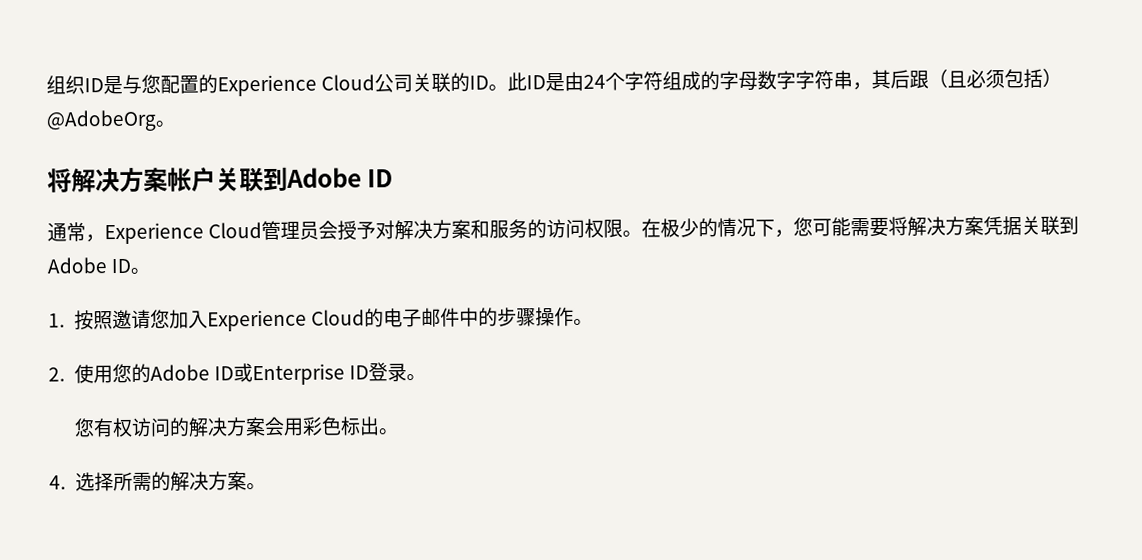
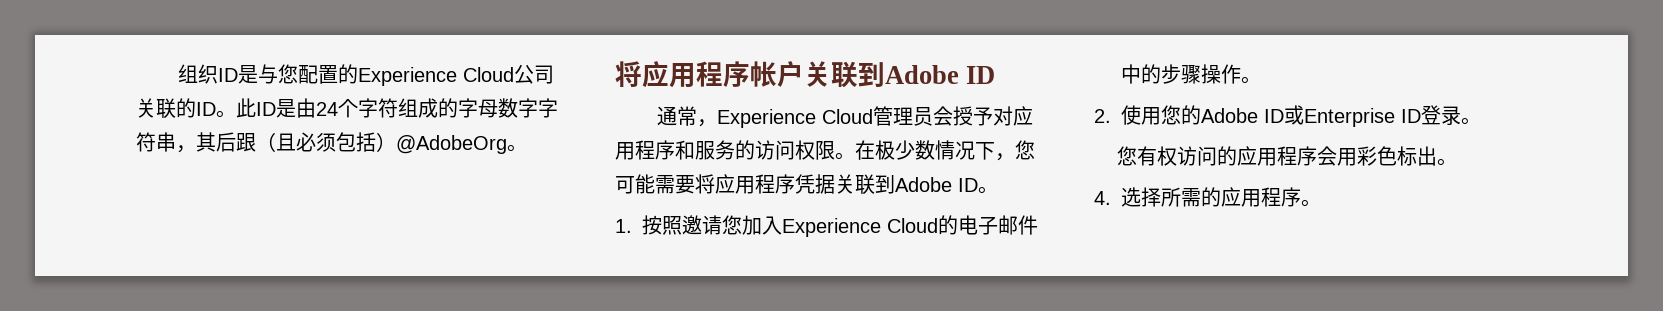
- 将解决方案帐户关联到Adobe ID
+ 将应用程序帐户关联到Adobe ID
- 通常，Experience Cloud管理员会授予对解决方案和服务的访问权限。
+ 通常，Experience Cloud管理员会授予对应用程序和服务的访问权限。
- 在极少的情况下，您可能需要将解决方案凭据关联到Adobe ID。
+ 在极少数情况下，您可能需要将应用程序凭据关联到Adobe ID。
- 您有权访问的解决方案会用彩色标出。
+ 您有权访问的应用程序会用彩色标出。
- 4.选择所需的解决方案。
+ 4.选择所需的应用程序。

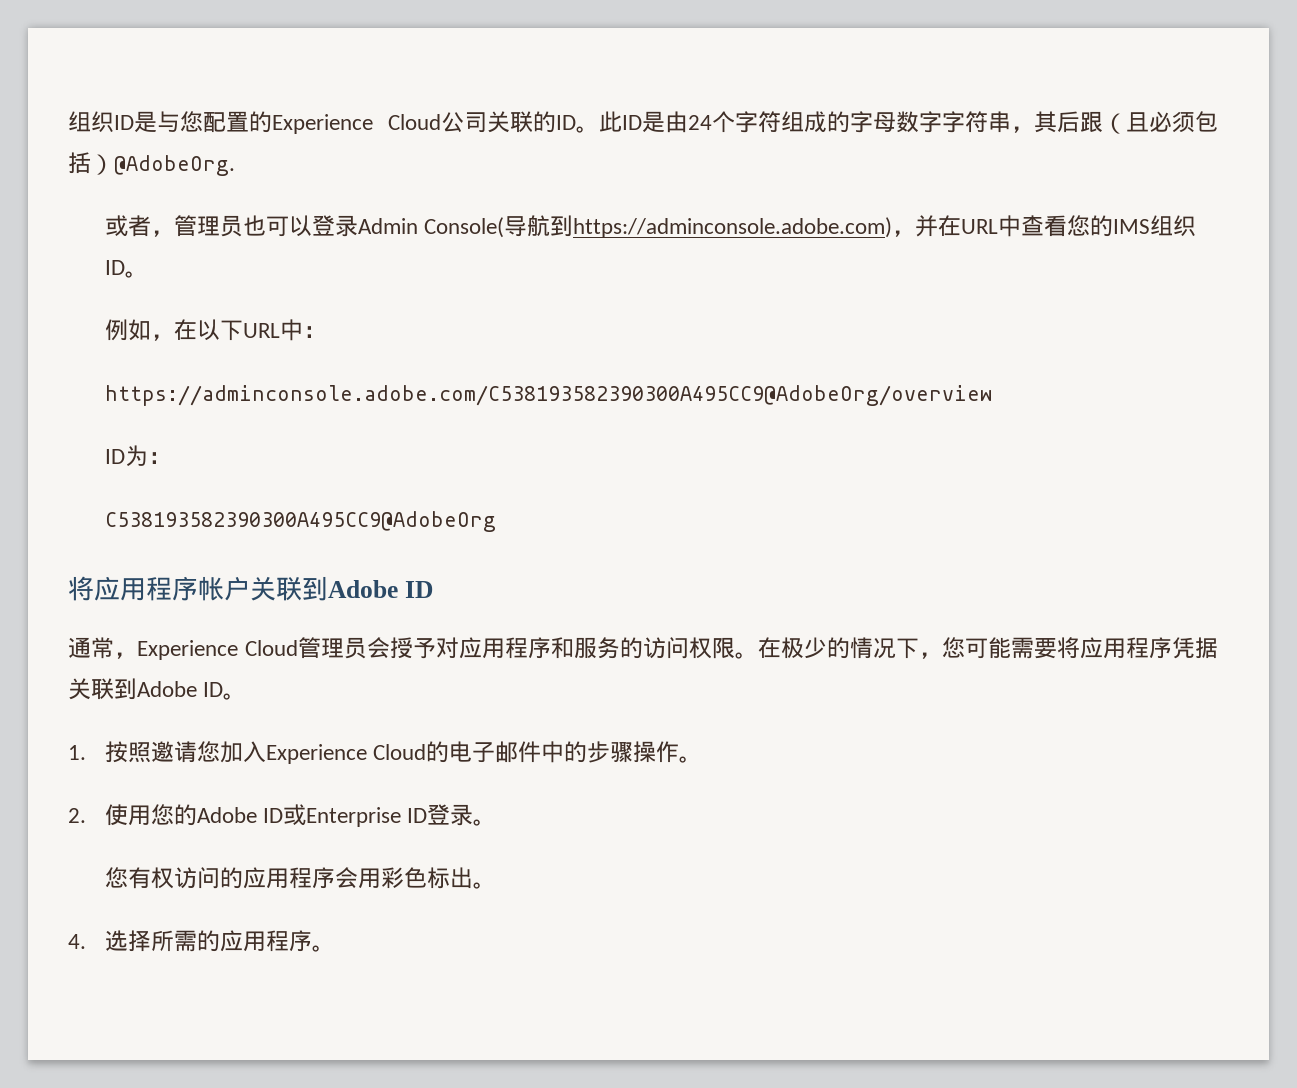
- 此ID是由24个字符组成的字母数字字符串，其后跟（且必须包括）@AdobeOrg。
+ 此ID是由24个字符组成的字母数字字符串，其后跟（且必须包括）@AdobeOrg.
+ 或者，管理员也可以登录Admin Console(导航到https://adminconsole.adobe.com)，并在URL中查看您的IMS组织ID。
+ 例如，在以下URL中：
+ https://adminconsole.adobe.com/C538193582390300A495CC9@AdobeOrg/overview
+ ID为：
+ C538193582390300A495CC9@AdobeOrg
- 在极少数情况下，您可能需要将应用程序凭据关联到Adobe ID。
+ 在极少的情况下，您可能需要将应用程序凭据关联到Adobe ID。

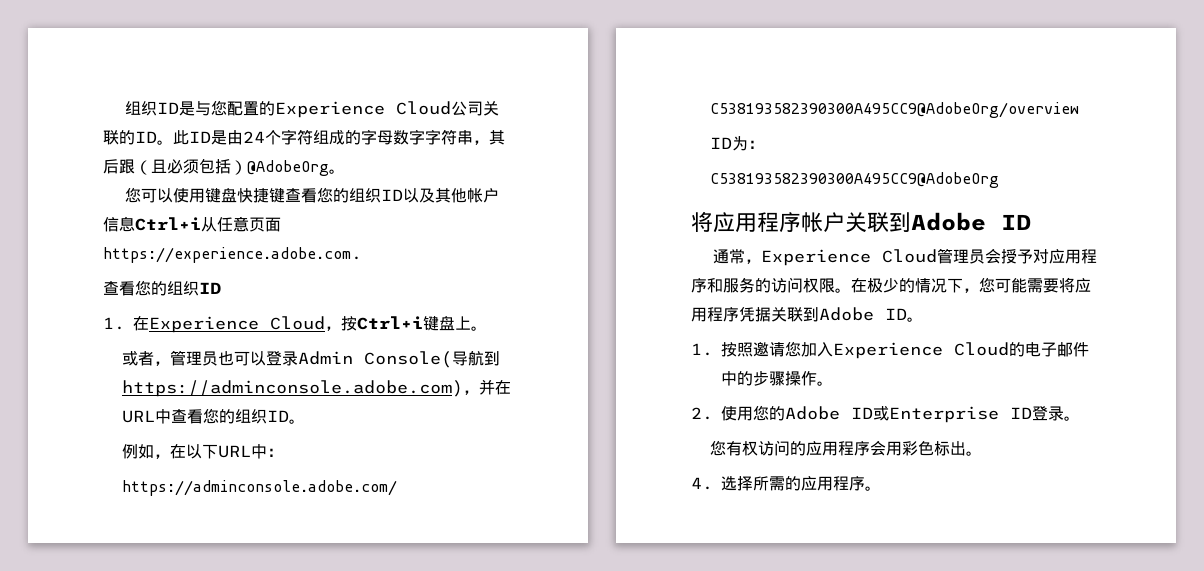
- 此ID是由24个字符组成的字母数字字符串，其后跟（且必须包括）@AdobeOrg.
+ 此ID是由24个字符组成的字母数字字符串，其后跟（且必须包括）@AdobeOrg。
+ 您可以使用键盘快捷键查看您的组织ID以及其他帐户信息Ctrl+i从任意页面https://experience.adobe.com.
+ 查看您的组织ID
+ 1.在Experience Cloud，按Ctrl+i键盘上。
- 或者，管理员也可以登录Admin Console(导航到https://adminconsole.adobe.com)，并在URL中查看您的IMS组织ID。
+ 或者，管理员也可以登录Admin Console(导航到https://adminconsole.adobe.com)，并在URL中查看您的组织ID。

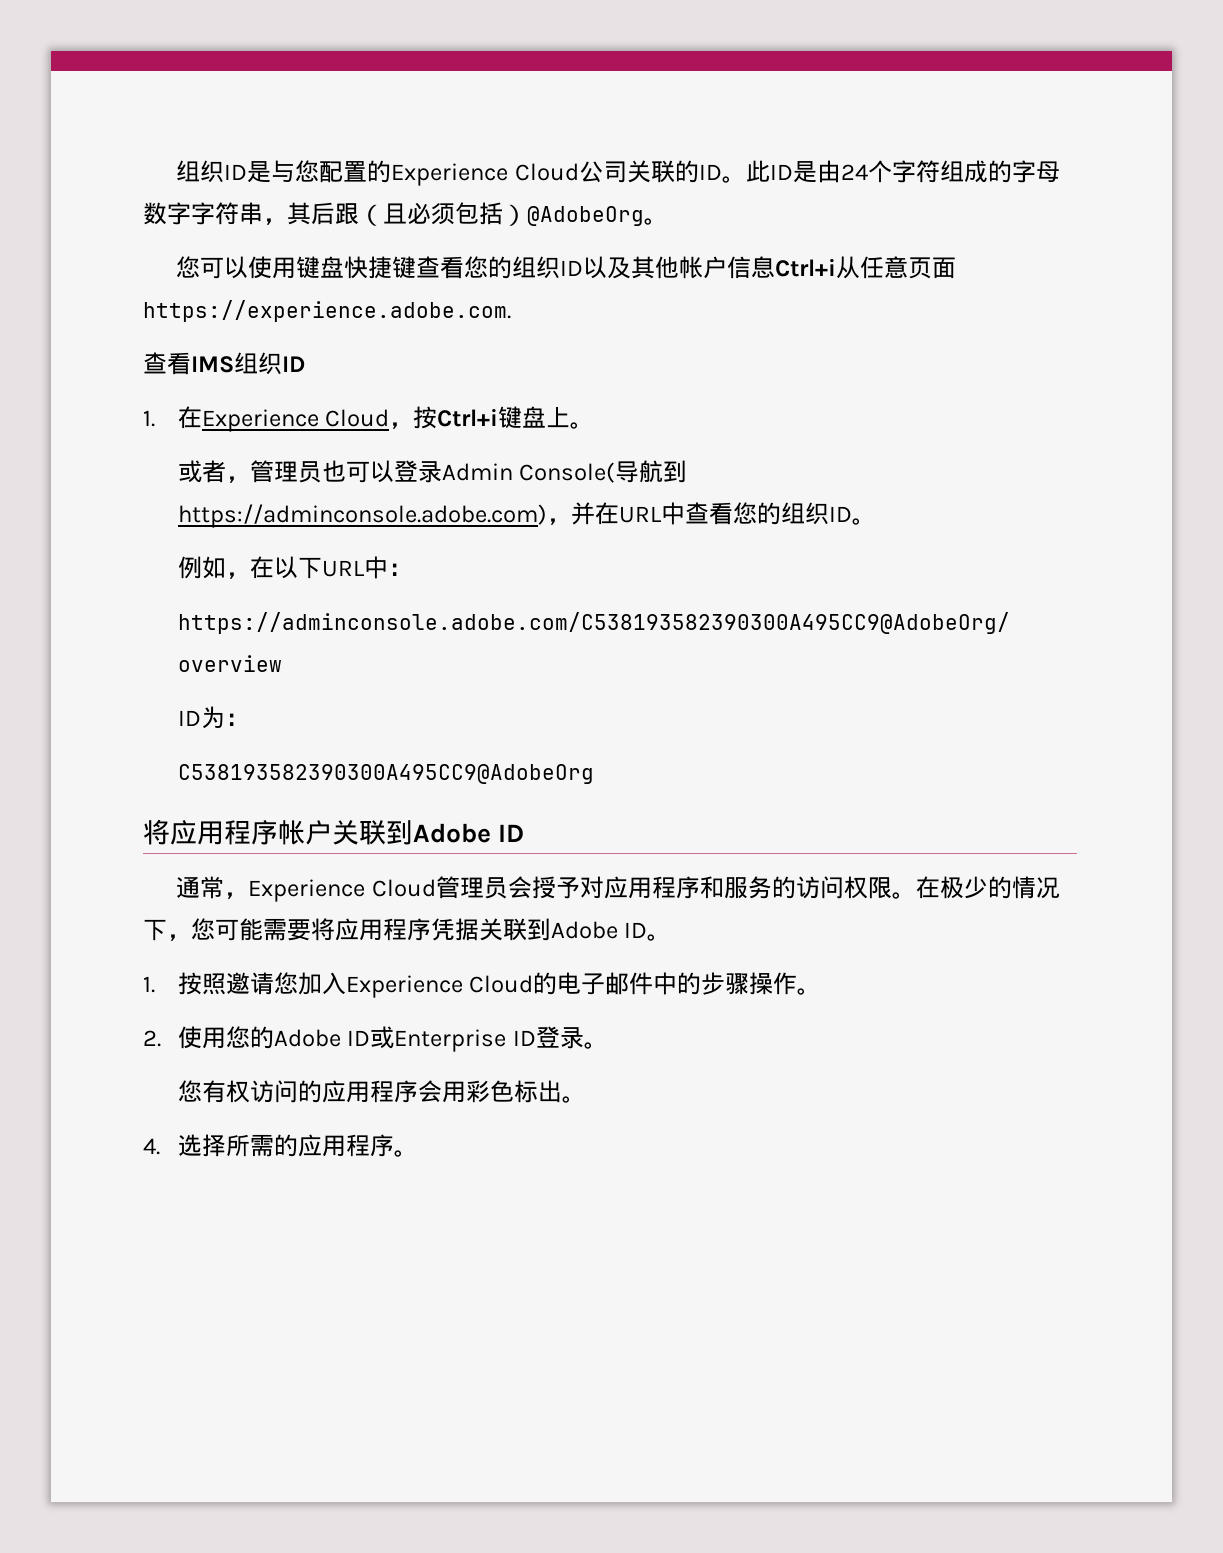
  您可以使用键盘快捷键查看您的组织ID以及其他帐户信息Ctrl+i从任意页面https://experience.adobe.com.
- 查看您的组织ID
+ 查看IMS组织ID

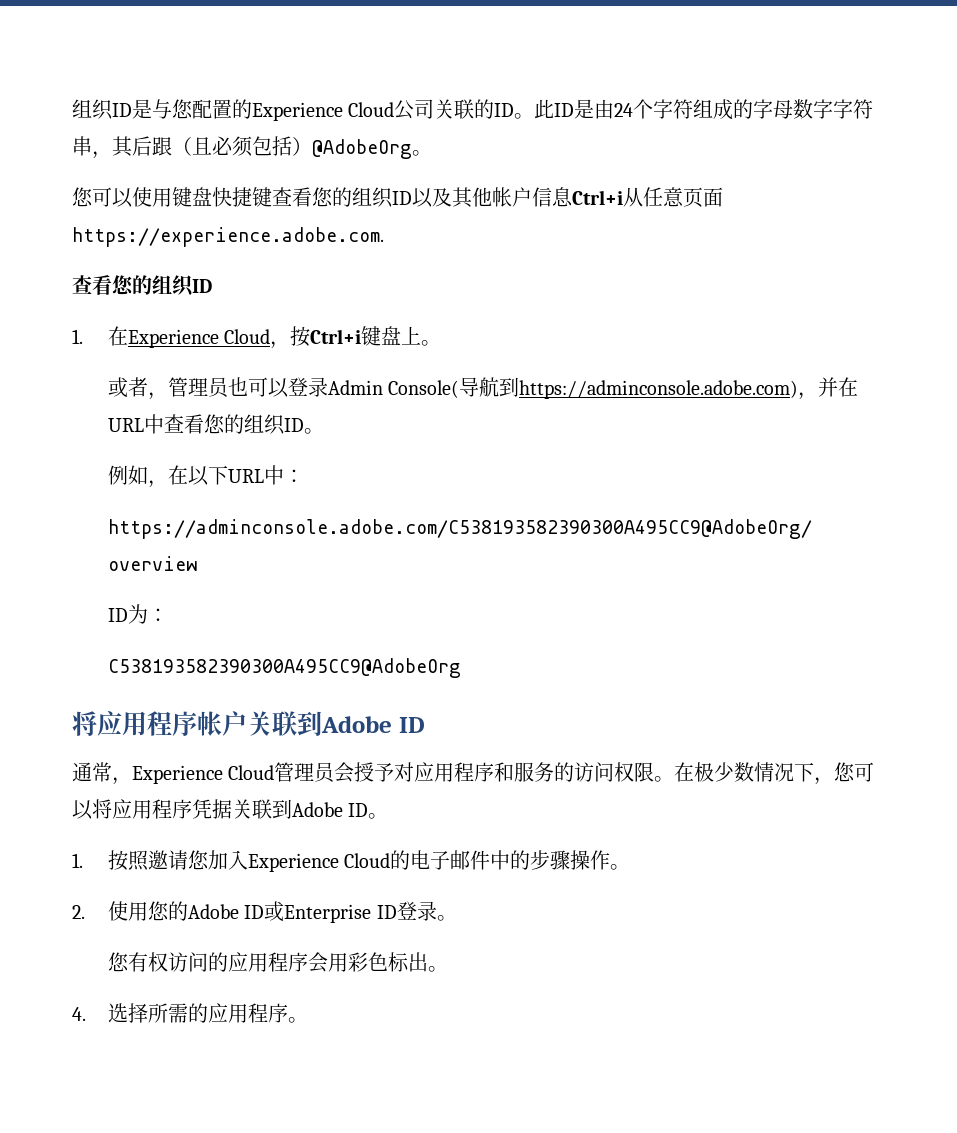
  您可以使用键盘快捷键查看您的组织ID以及其他帐户信息Ctrl+i从任意页面https://experience.adobe.com.
- 查看IMS组织ID
+ 查看您的组织ID
- 在极少的情况下，您可能需要将应用程序凭据关联到Adobe ID。
+ 在极少数情况下，您可以将应用程序凭据关联到Adobe ID。

